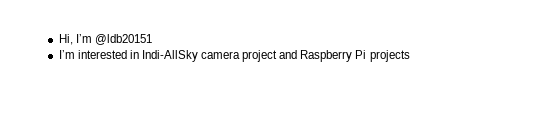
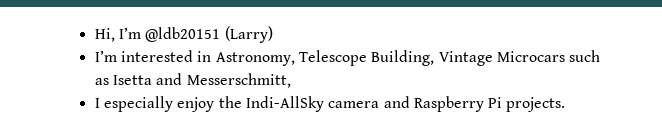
- Hi, I’m @ldb20151
+ Hi, I’m @ldb20151 (Larry)
- I’m interested in Indi-AllSky camera project and Raspberry Pi projects
+ I’m interested in Astronomy, Telescope Building, Vintage Microcars such as Isetta and Messerschmitt,
+ I especially enjoy the Indi-AllSky camera and Raspberry Pi projects.

